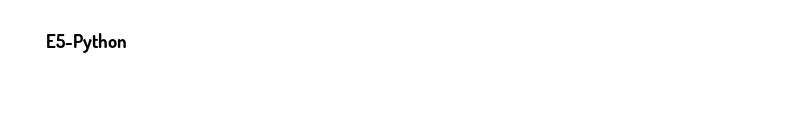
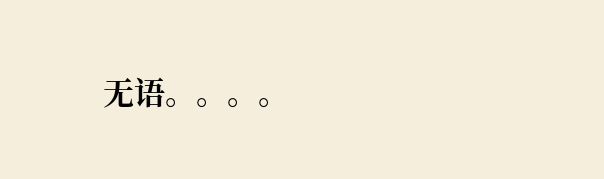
- E5-Python
+ 无语。。。。

